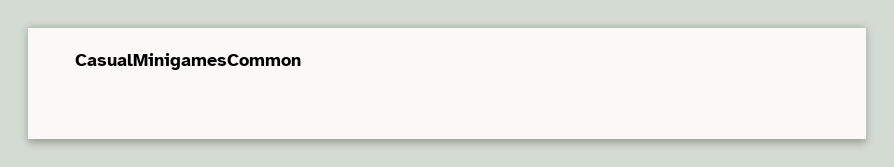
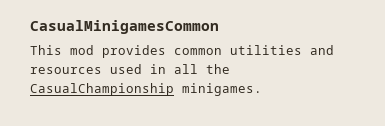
+ This mod provides common utilities and resources used in all the CasualChampionship minigames.

